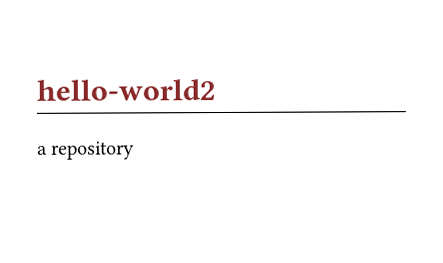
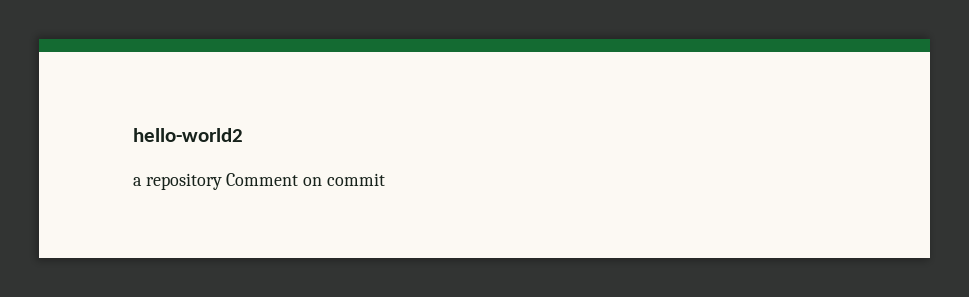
- a repository
+ a repository Comment on commit

